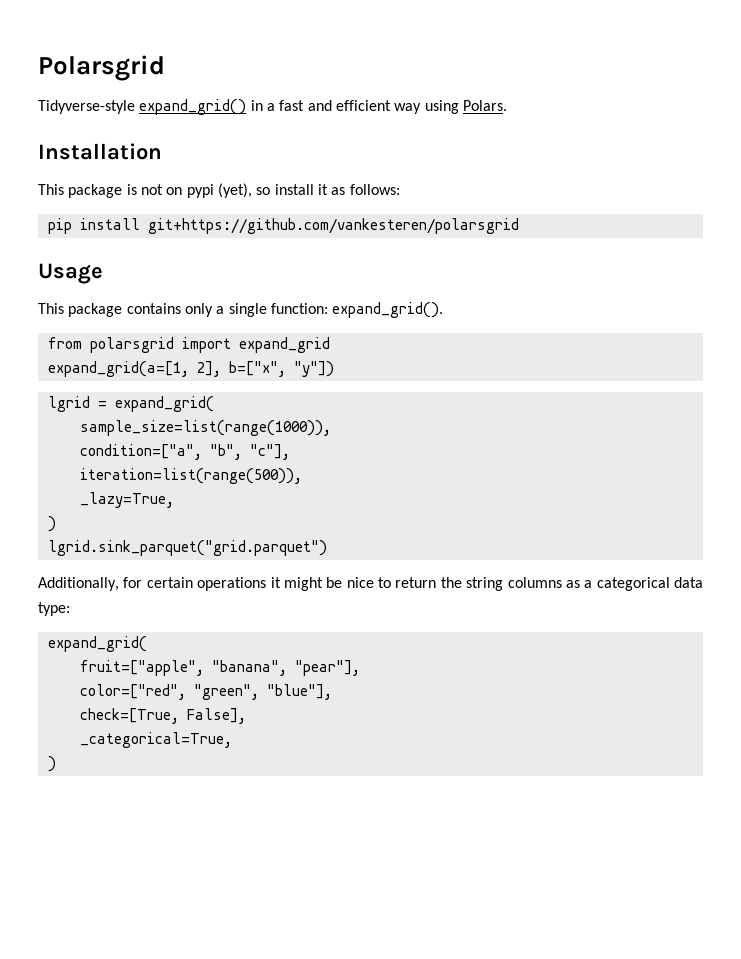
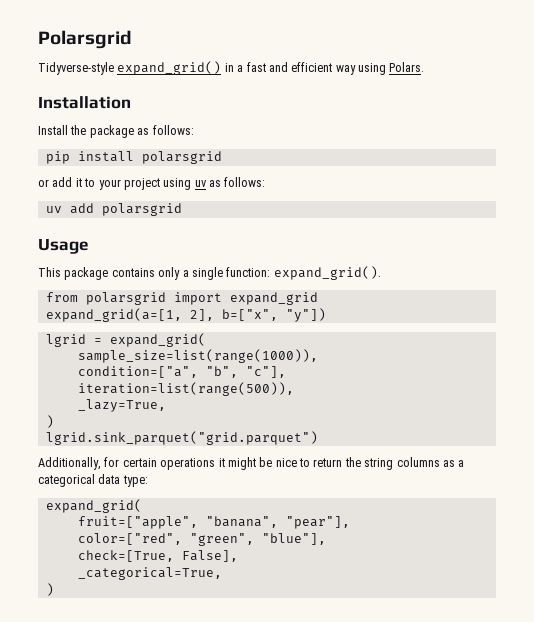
- This package is not on pypi (yet), so install it as follows:
- pip install git+https://github.com/vankesteren/polarsgrid
+ Install the package as follows:
+ pip install polarsgrid
+ or add it to your project using uv as follows:
+ uv add polarsgrid

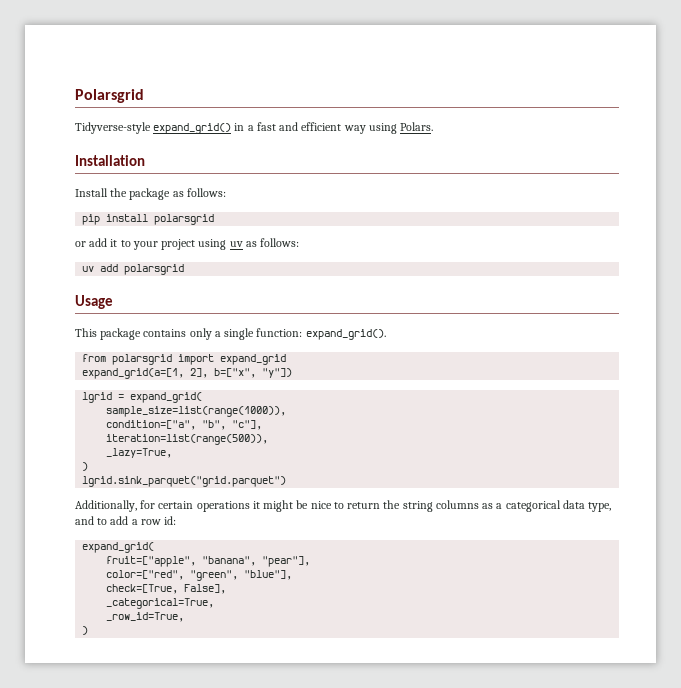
- Additionally, for certain operations it might be nice to return the string columns as a categorical data type:
+ Additionally, for certain operations it might be nice to return the string columns as a categorical data type, and to add a row id:
+ _row_id=True,

